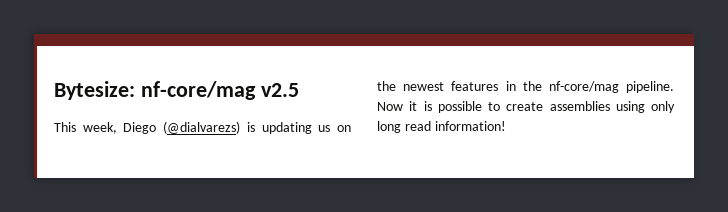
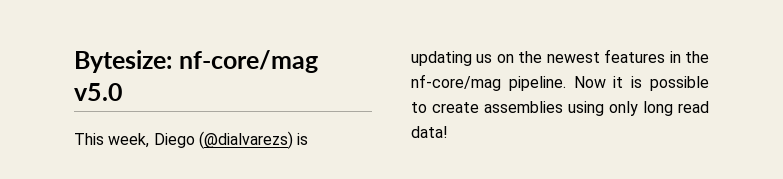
- Bytesize: nf-core/mag v2.5
+ Bytesize: nf-core/mag v5.0
- Now it is possible to create assemblies using only long read information!
+ Now it is possible to create assemblies using only long read data!

